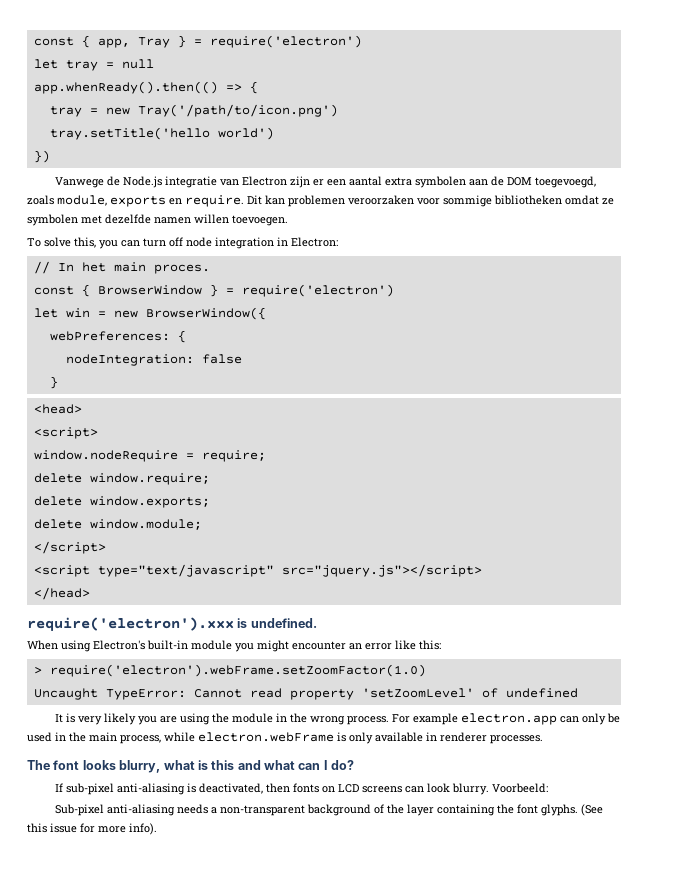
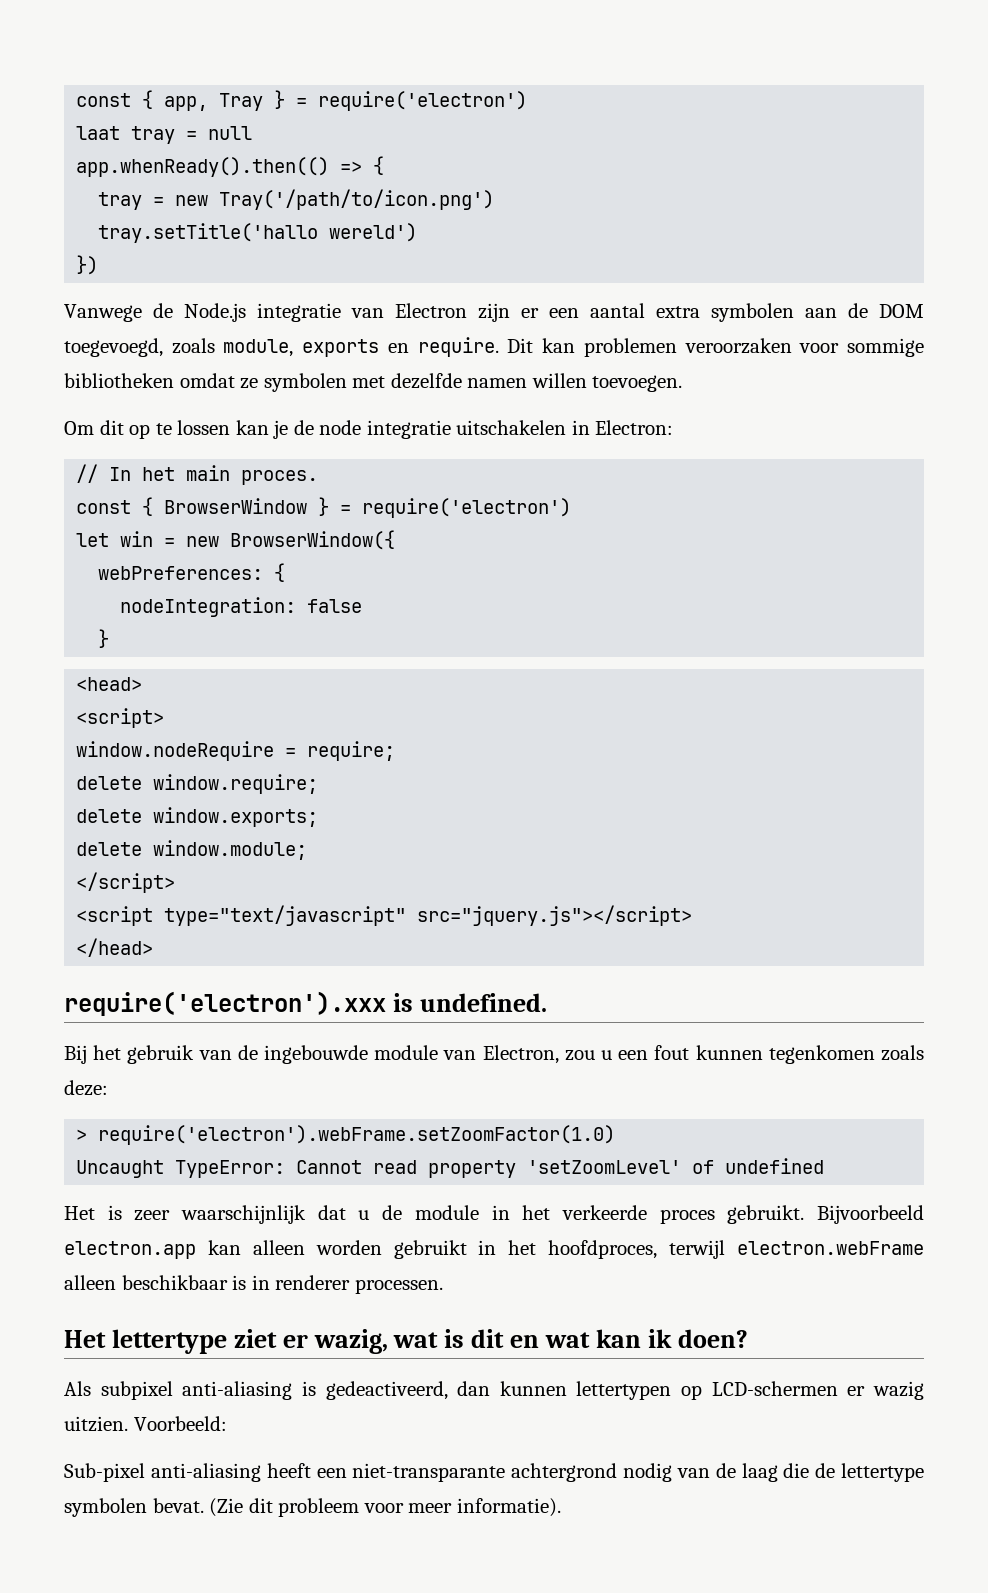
- let tray = null
+ laat tray = null
- tray.setTitle('hello world')
+ tray.setTitle('hallo wereld')
- To solve this, you can turn off node integration in Electron:
+ Om dit op te lossen kan je de node integratie uitschakelen in Electron:
- When using Electron's built-in module you might encounter an error like this:
+ Bij het gebruik van de ingebouwde module van Electron, zou u een fout kunnen tegenkomen zoals deze:
- It is very likely you are using the module in the wrong process. For example electron.app can only be used in the main process, while electron.webFrame is only available in renderer processes.
- The font looks blurry, what is this and what can I do?
- If sub-pixel anti-aliasing is deactivated, then fonts on LCD screens can look blurry. Voorbeeld:
- Sub-pixel anti-aliasing needs a non-transparent background of the layer containing the font glyphs. (See this issue for more info).
+ Het is zeer waarschijnlijk dat u de module in het verkeerde proces gebruikt. Bijvoorbeeld electron.app kan alleen worden gebruikt in het hoofdproces, terwijl electron.webFrame alleen beschikbaar is in renderer processen.
+ Het lettertype ziet er wazig, wat is dit en wat kan ik doen?
+ Als subpixel anti-aliasing is gedeactiveerd, dan kunnen lettertypen op LCD-schermen er wazig uitzien. Voorbeeld:
+ Sub-pixel anti-aliasing heeft een niet-transparante achtergrond nodig van de laag die de lettertype symbolen bevat. (Zie dit probleem voor meer informatie).

